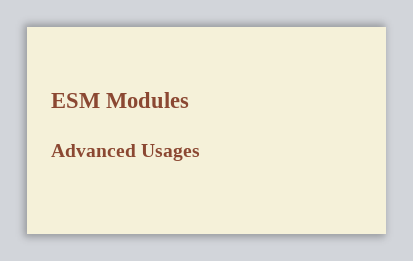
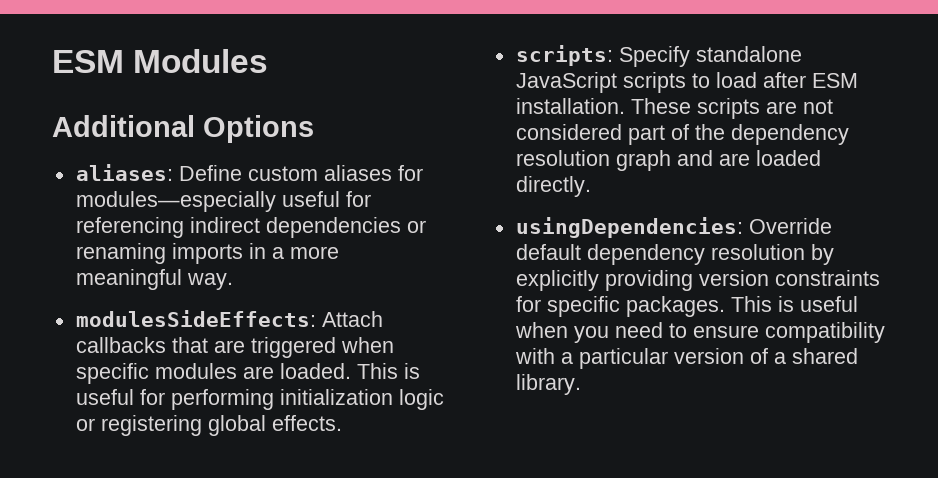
- Advanced Usages
+ Additional Options
+ aliases: Define custom aliases for modules—especially useful for referencing indirect dependencies or renaming imports in a more meaningful way.
+ modulesSideEffects: Attach callbacks that are triggered when specific modules are loaded. This is useful for performing initialization logic or registering global effects.
+ scripts: Specify standalone JavaScript scripts to load after ESM installation. These scripts are not considered part of the dependency resolution graph and are loaded directly.
+ usingDependencies: Override default dependency resolution by explicitly providing version constraints for specific packages. This is useful when you need to ensure compatibility with a particular version of a shared library.

